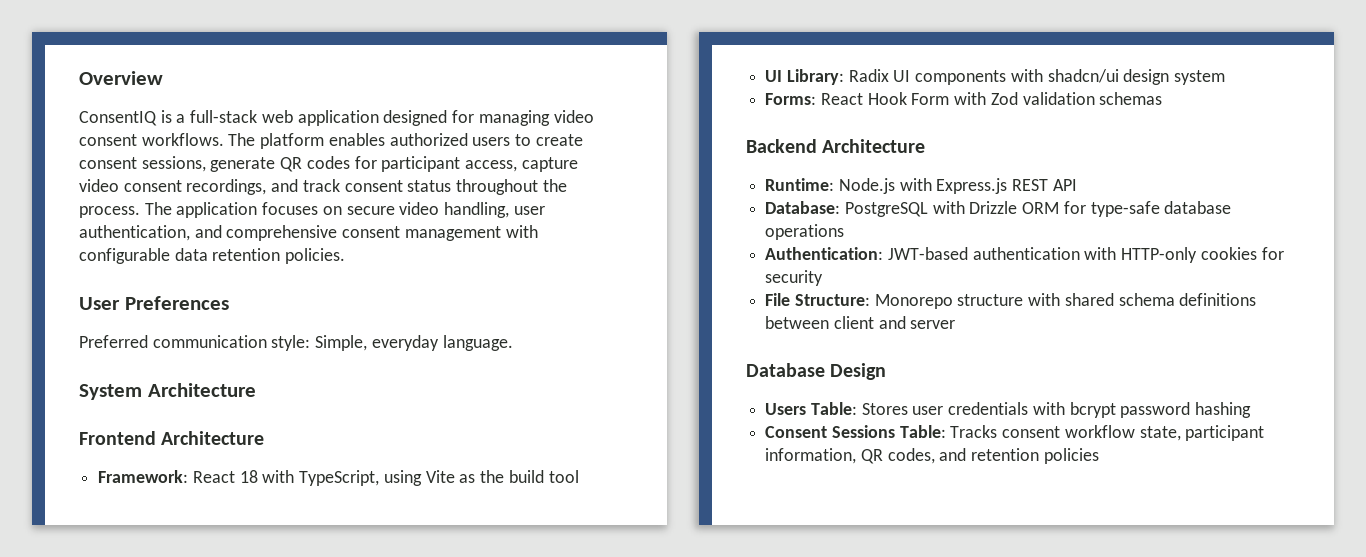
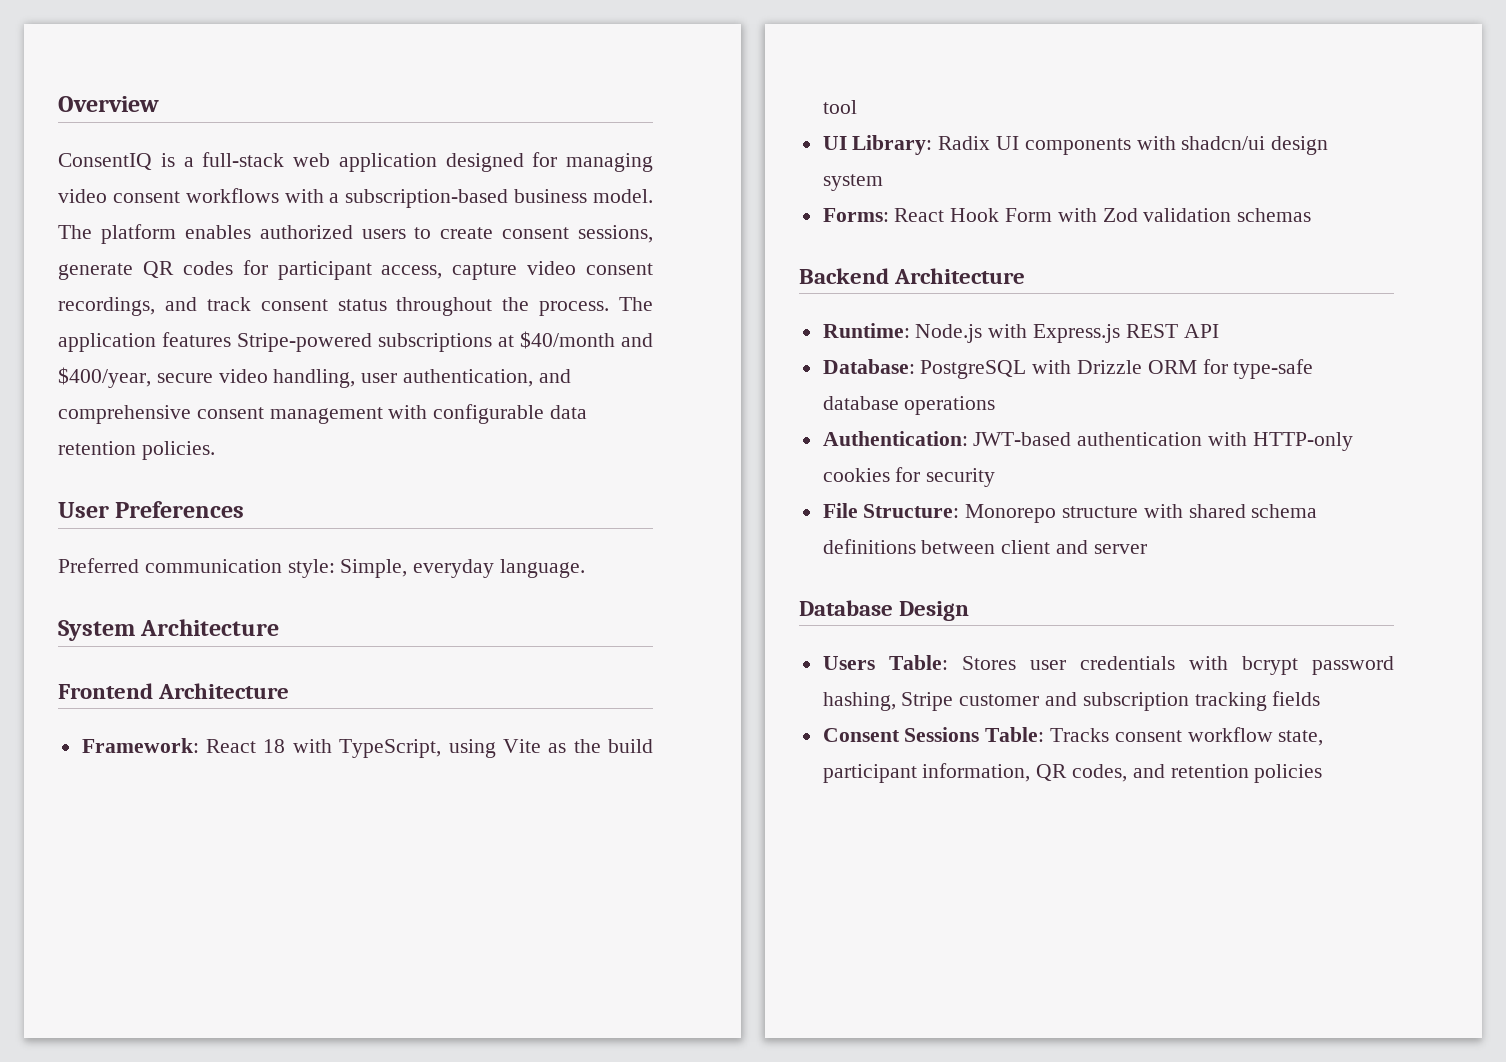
- ConsentIQ is a full-stack web application designed for managing video consent workflows.
+ ConsentIQ is a full-stack web application designed for managing video consent workflows with a subscription-based business model.
- The application focuses on secure video handling, user authentication, and comprehensive consent management with configurable data retention policies.
+ The application features Stripe-powered subscriptions at $40/month and $400/year, secure video handling, user authentication, and comprehensive consent management with configurable data retention policies.
- Users Table: Stores user credentials with bcrypt password hashing
+ Users Table: Stores user credentials with bcrypt password hashing, Stripe customer and subscription tracking fields

